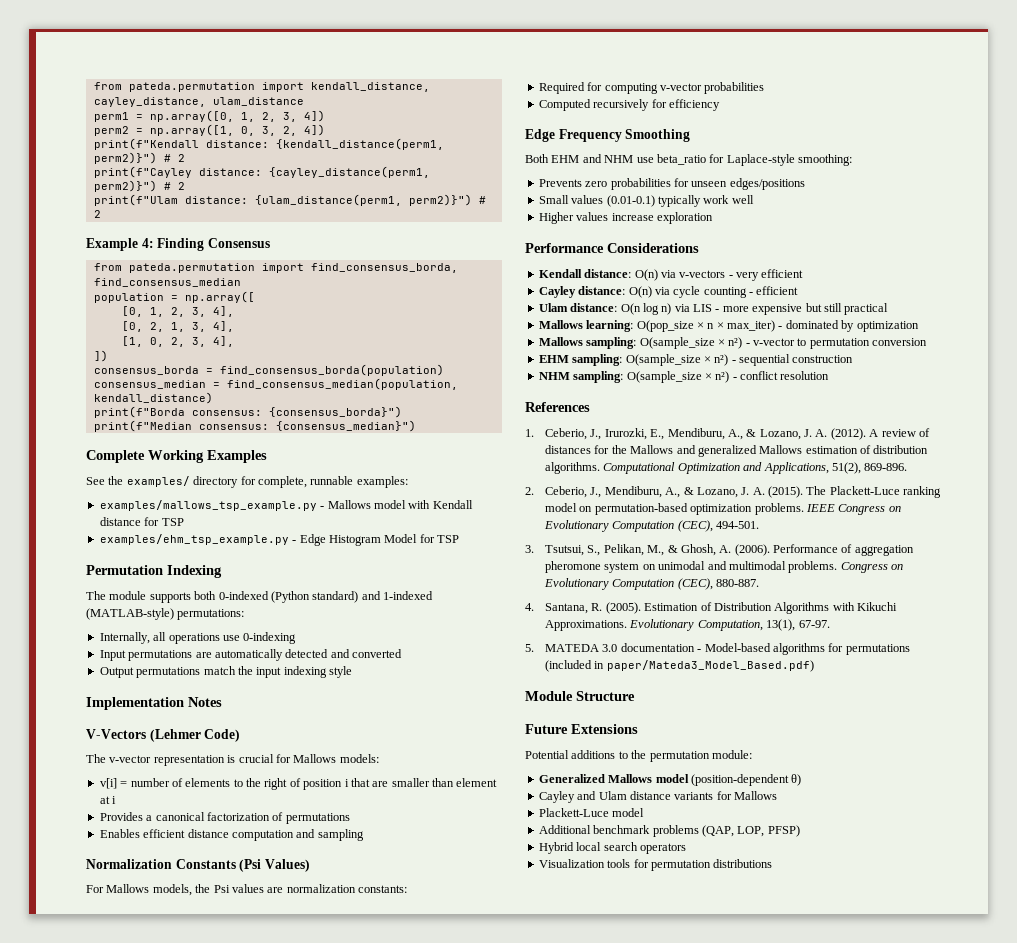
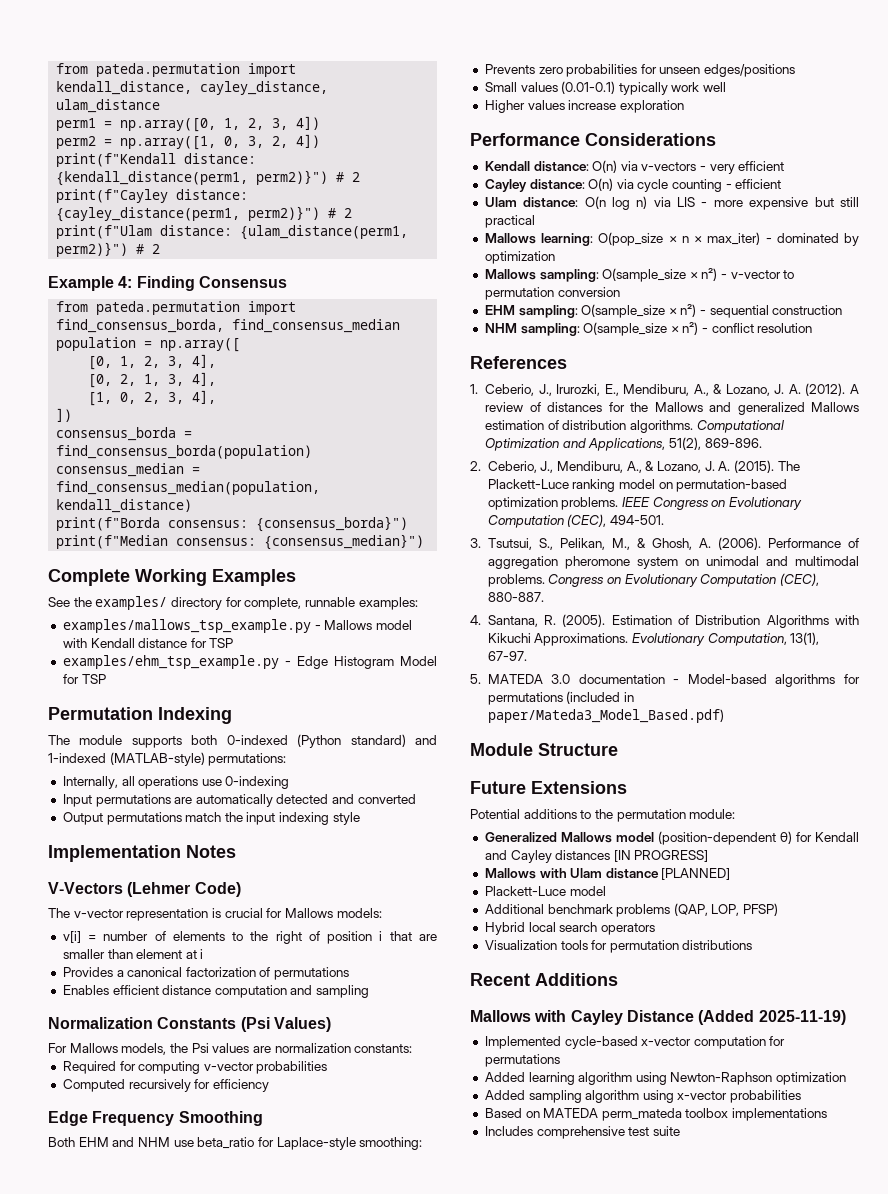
- Generalized Mallows model (position-dependent θ)
- Cayley and Ulam distance variants for Mallows
+ Generalized Mallows model (position-dependent θ) for Kendall and Cayley distances [IN PROGRESS]
+ Mallows with Ulam distance [PLANNED]
+ Recent Additions
+ Mallows with Cayley Distance (Added 2025-11-19)
+ Implemented cycle-based x-vector computation for permutations
+ Added learning algorithm using Newton-Raphson optimization
+ Added sampling algorithm using x-vector probabilities
+ Based on MATEDA perm_mateda toolbox implementations
+ Includes comprehensive test suite

